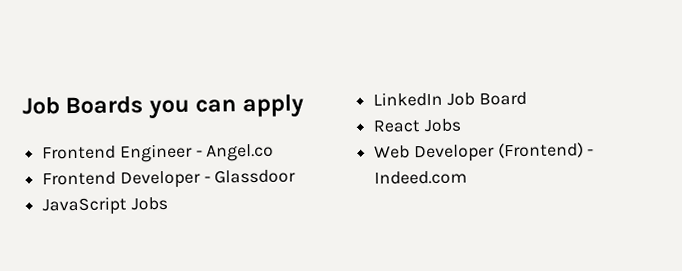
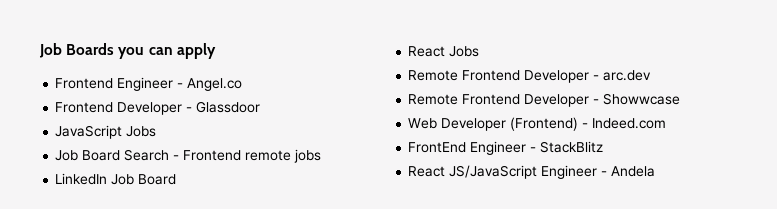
+ Job Board Search - Frontend remote jobs
+ Remote Frontend Developer - arc.dev
+ Remote Frontend Developer - Showwcase
+ FrontEnd Engineer - StackBlitz
+ React JS/JavaScript Engineer - Andela

